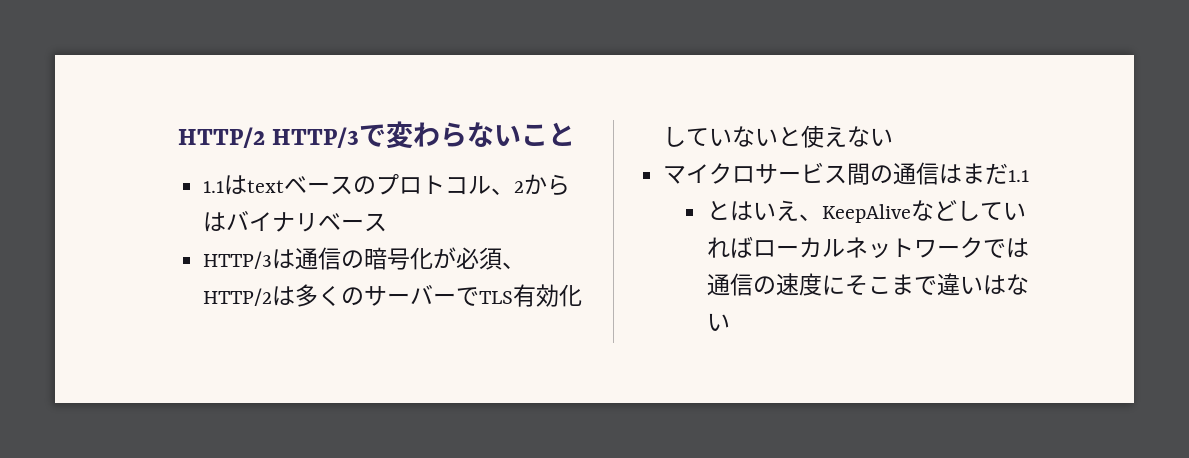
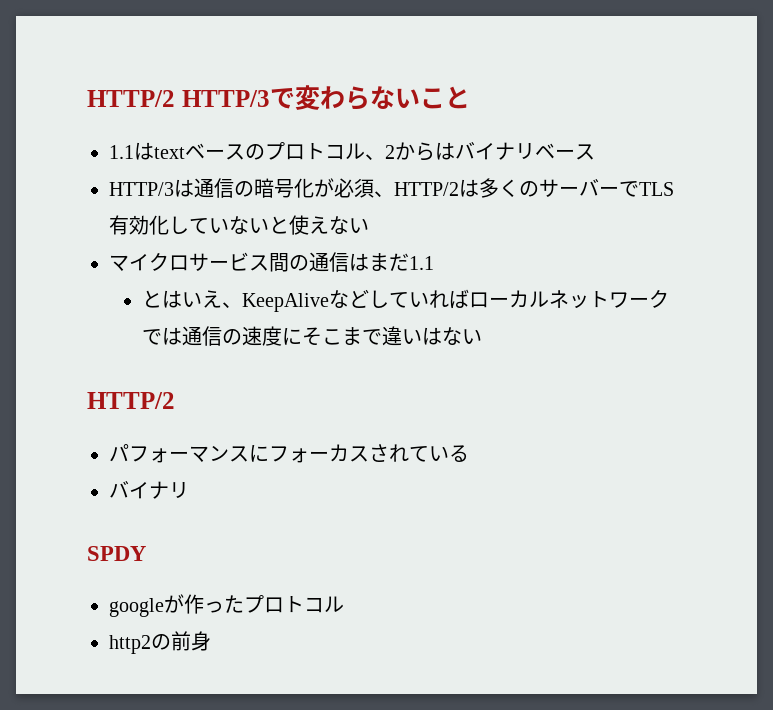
  とはいえ、KeepAliveなどしていればローカルネットワークでは通信の速度にそこまで違いはない
+ HTTP/2
+ パフォーマンスにフォーカスされている
+ バイナリ
+ SPDY
+ googleが作ったプロトコル
+ http2の前身

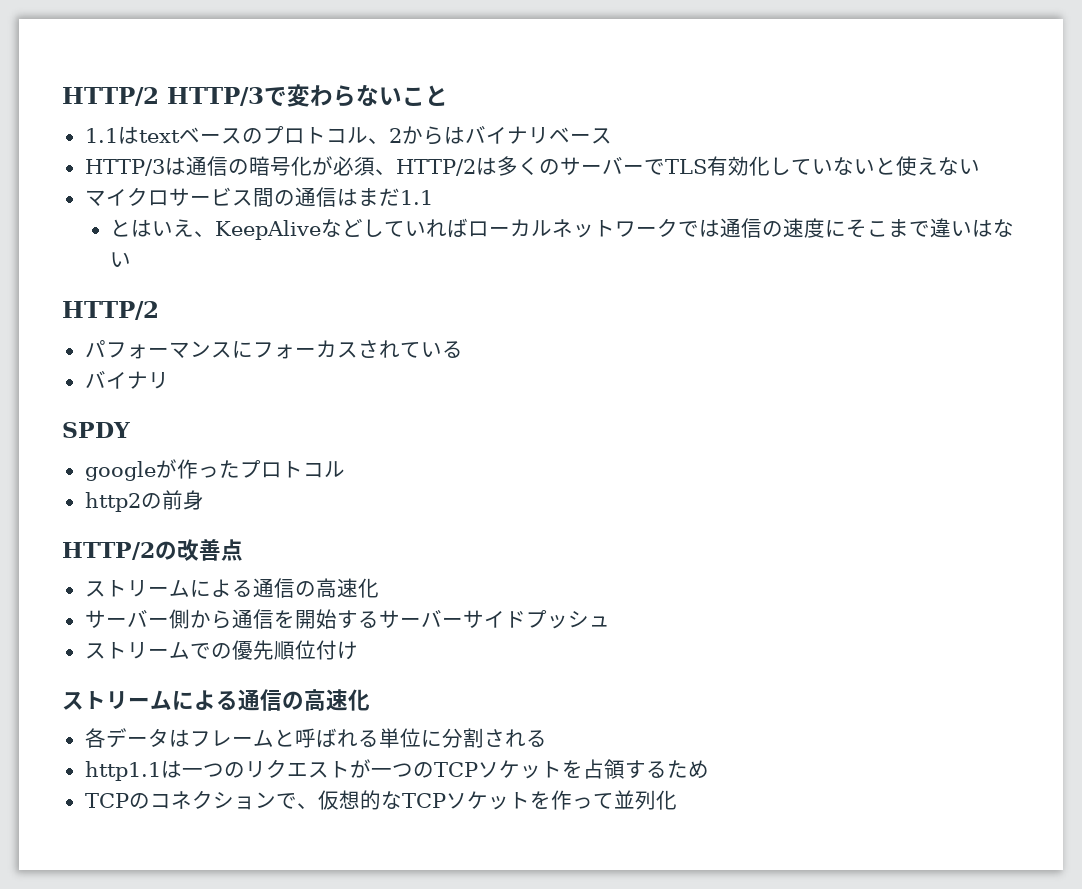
+ HTTP/2の改善点
+ ストリームによる通信の高速化
+ サーバー側から通信を開始するサーバーサイドプッシュ
+ ストリームでの優先順位付け
+ ストリームによる通信の高速化
+ 各データはフレームと呼ばれる単位に分割される
+ http1.1は一つのリクエストが一つのTCPソケットを占領するため
+ TCPのコネクションで、仮想的なTCPソケットを作って並列化

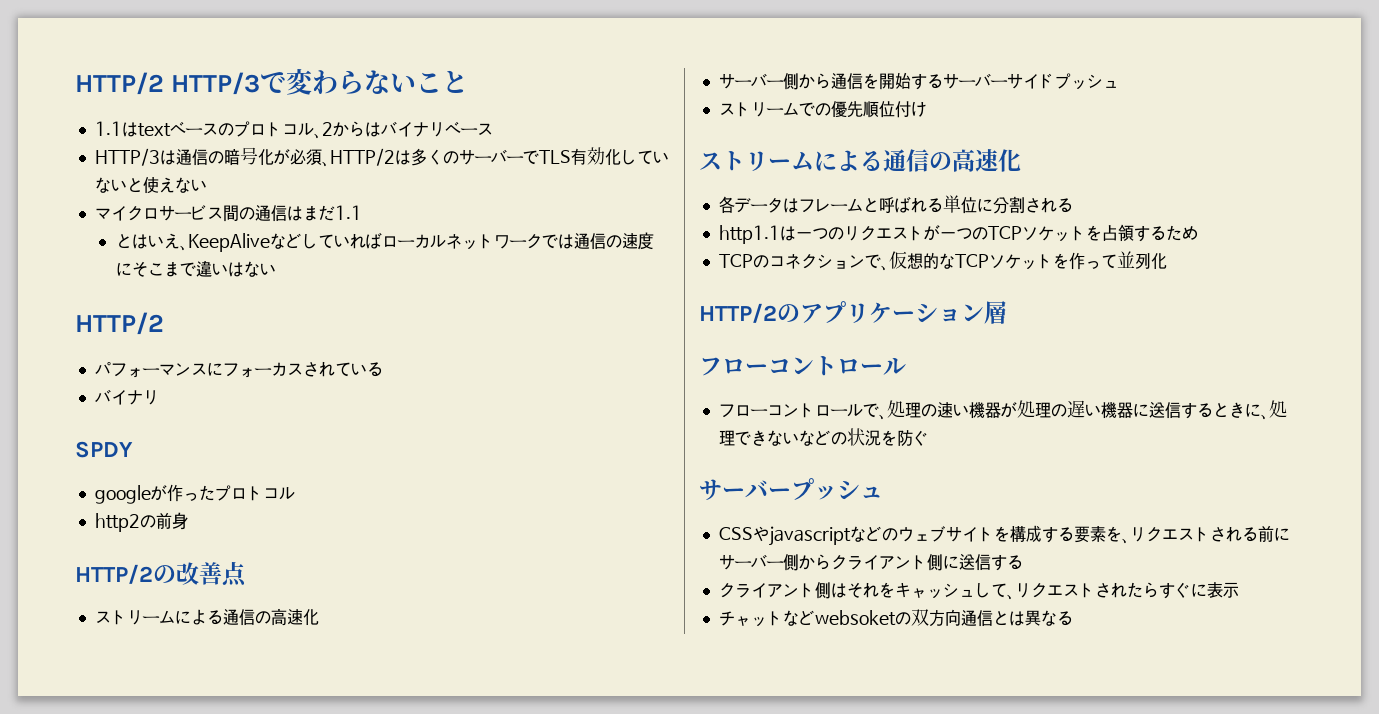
+ HTTP/2のアプリケーション層
+ フローコントロール
+ フローコントロールで、処理の速い機器が処理の遅い機器に送信するときに、処理できないなどの状況を防ぐ
+ サーバープッシュ
+ CSSやjavascriptなどのウェブサイトを構成する要素を、リクエストされる前にサーバー側からクライアント側に送信する
+ クライアント側はそれをキャッシュして、リクエストされたらすぐに表示
+ チャットなどwebsoketの双方向通信とは異なる

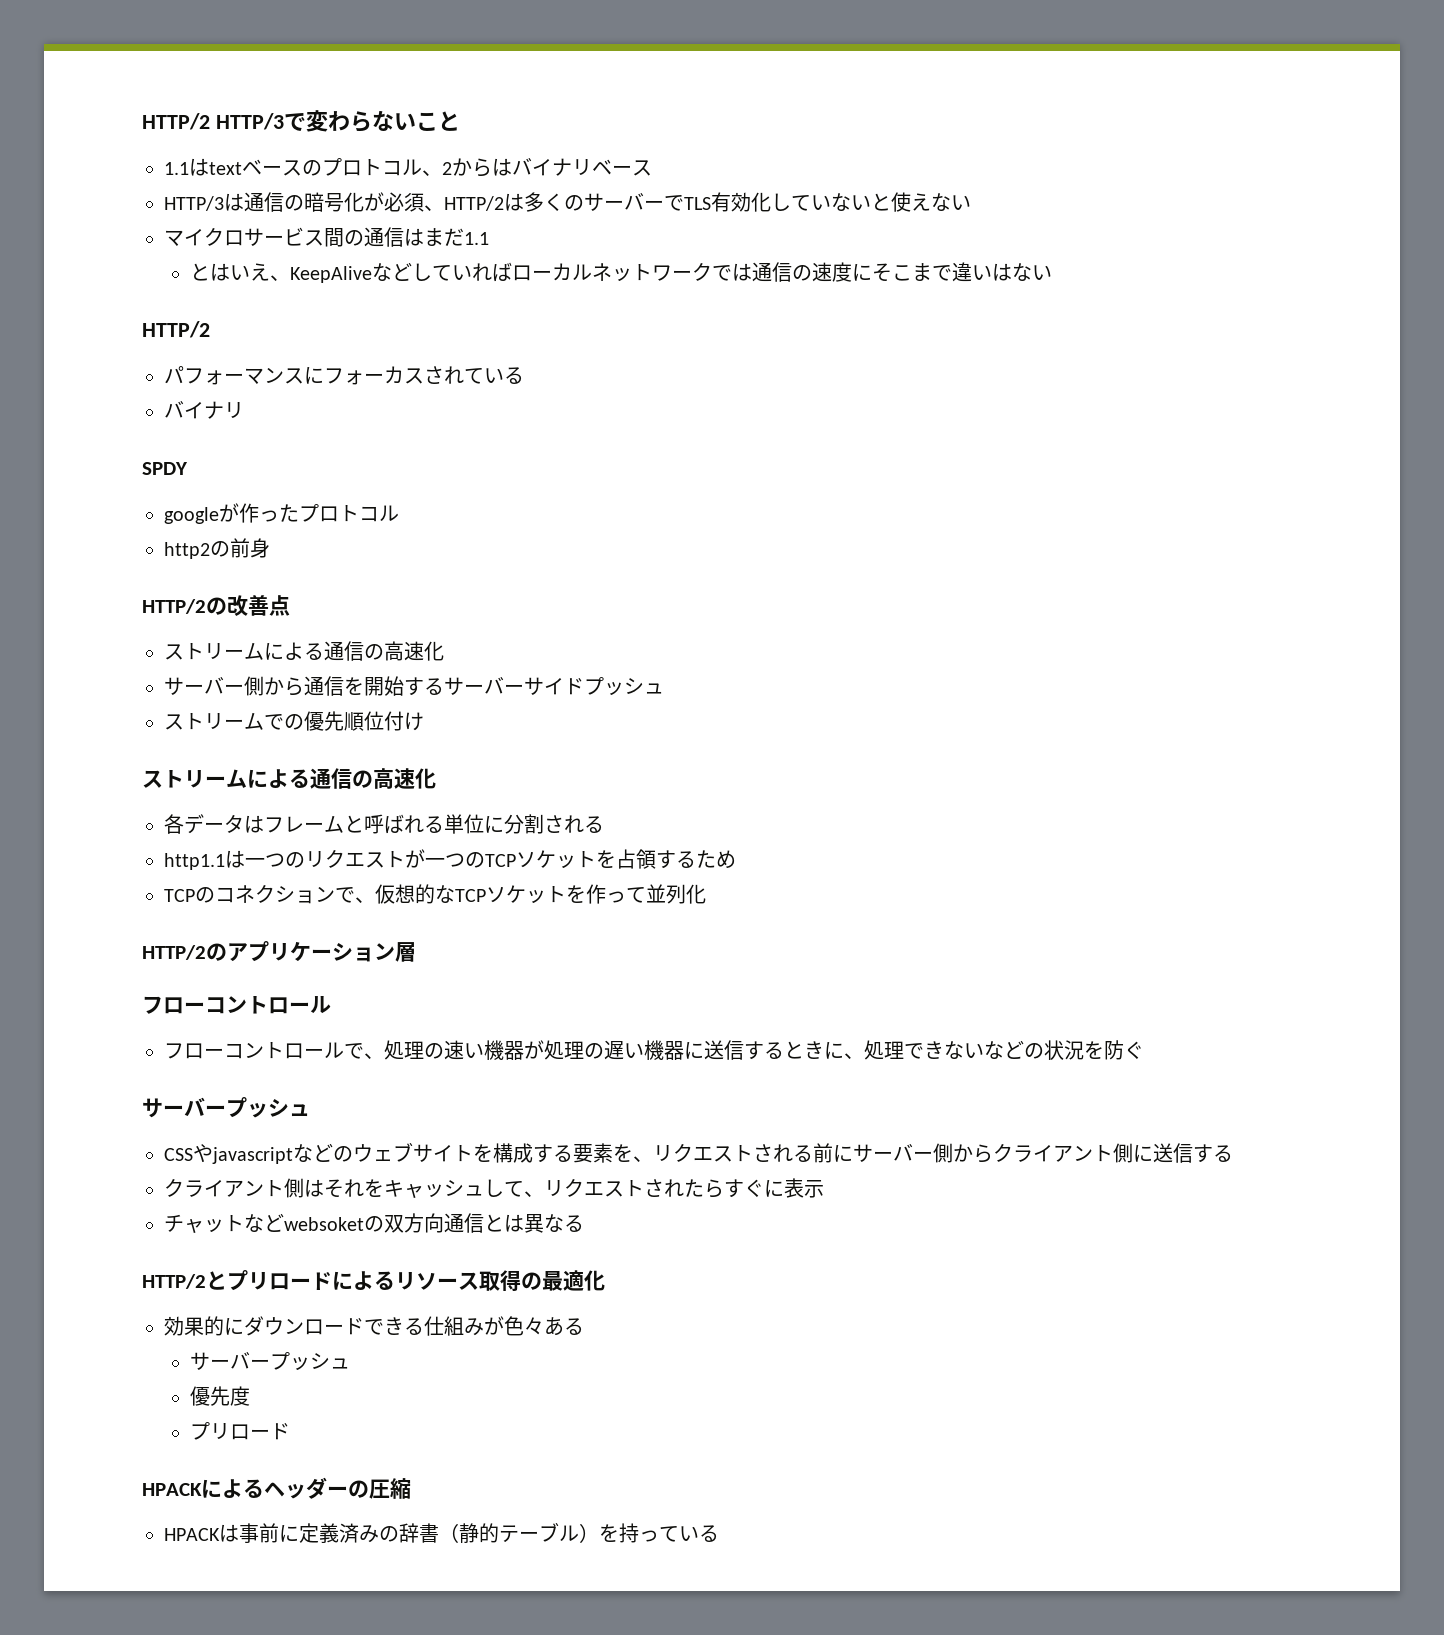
+ HTTP/2とプリロードによるリソース取得の最適化
+ 効果的にダウンロードできる仕組みが色々ある
+ サーバープッシュ
+ 優先度
+ プリロード
+ HPACKによるヘッダーの圧縮
+ HPACKは事前に定義済みの辞書（静的テーブル）を持っている

